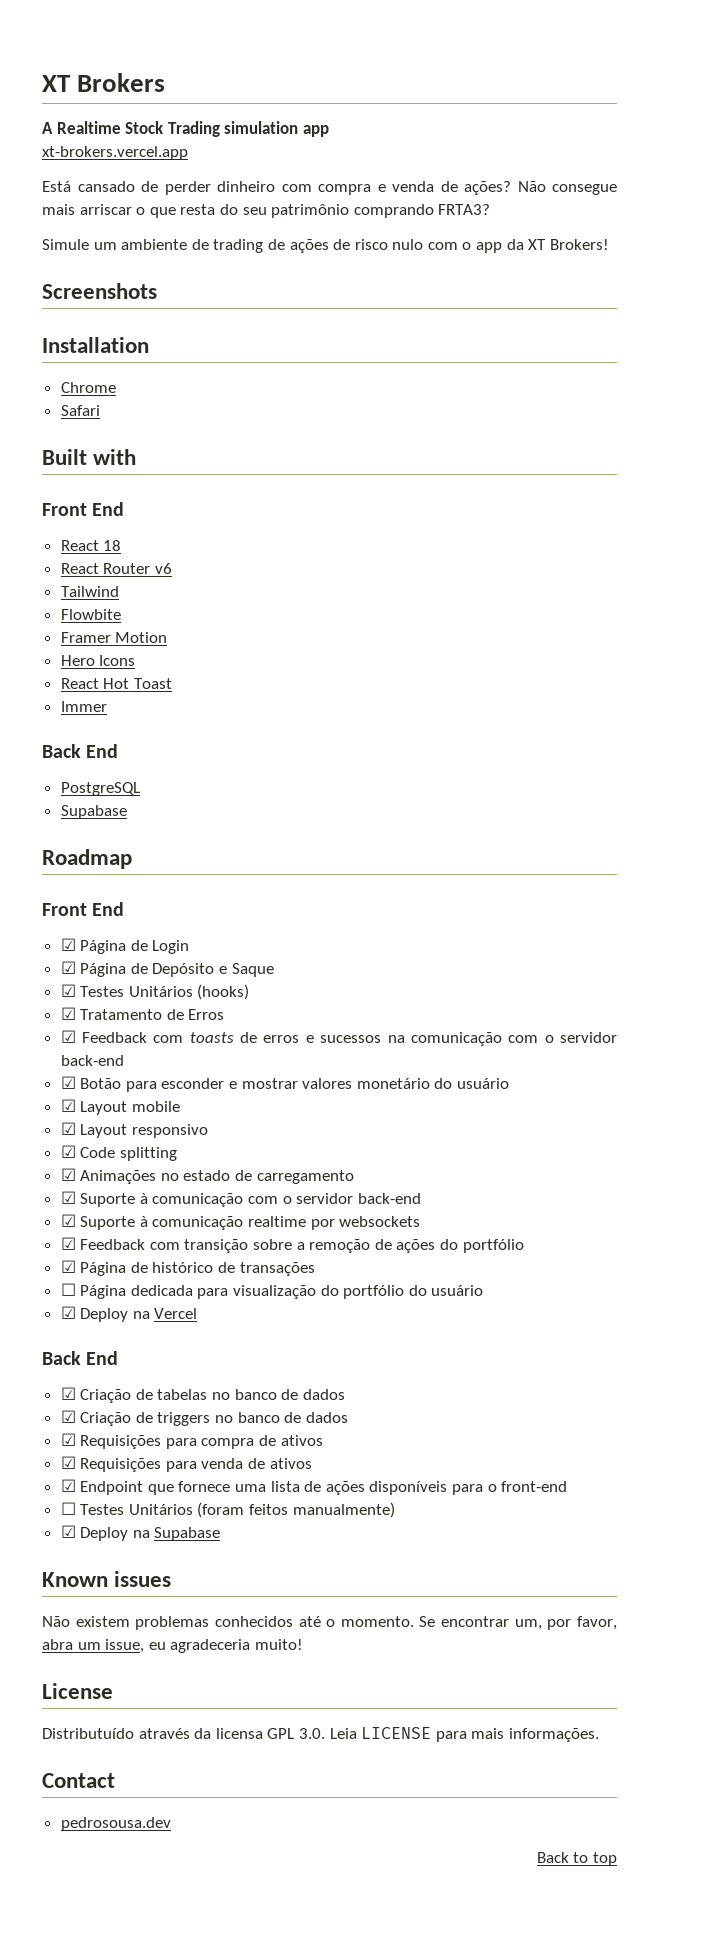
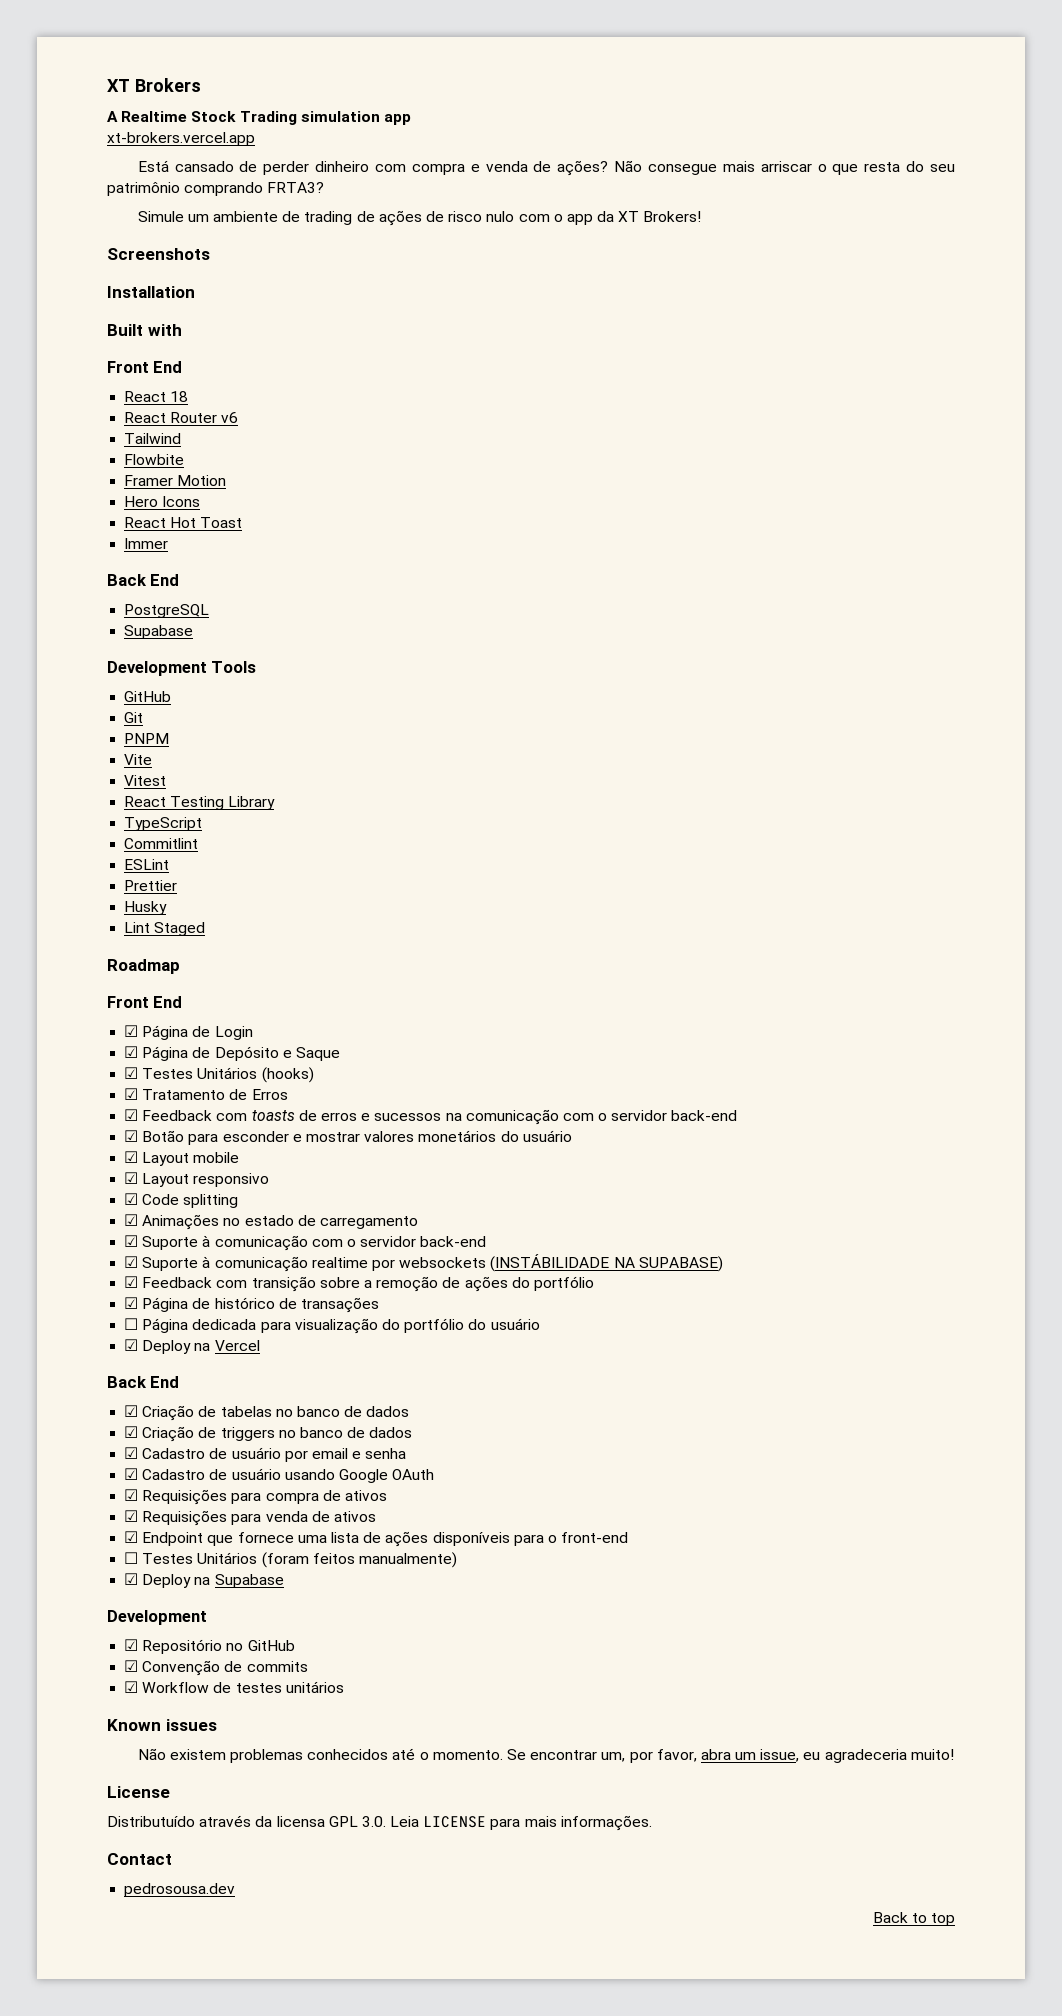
- Chrome
- Safari
+ Development Tools
+ GitHub
+ Git
+ PNPM
+ Vite
+ Vitest
+ React Testing Library
+ TypeScript
+ Commitlint
+ ESLint
+ Prettier
+ Husky
+ Lint Staged
- ☑ Botão para esconder e mostrar valores monetário do usuário
+ ☑ Botão para esconder e mostrar valores monetários do usuário
- ☑ Suporte à comunicação realtime por websockets
+ ☑ Suporte à comunicação realtime por websockets (INSTÁBILIDADE NA SUPABASE)
+ ☑ Cadastro de usuário por email e senha
+ ☑ Cadastro de usuário usando Google OAuth
  ☑ Deploy na Supabase
+ Development
+ ☑ Repositório no GitHub
+ ☑ Convenção de commits
+ ☑ Workflow de testes unitários

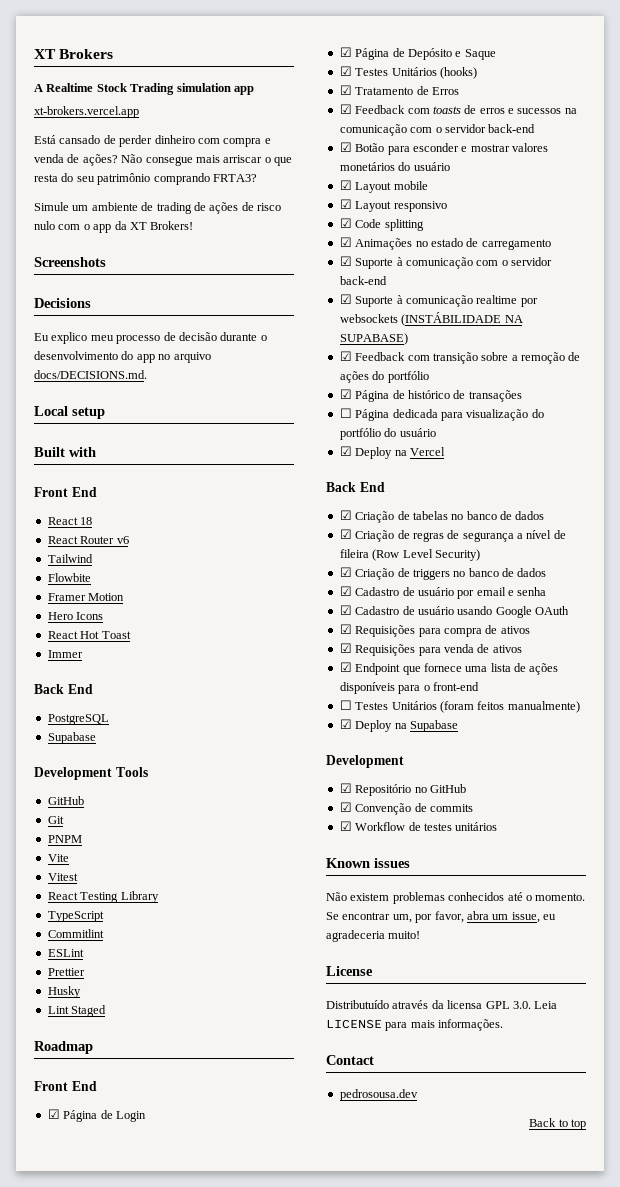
- Installation
+ Decisions
+ Eu explico meu processo de decisão durante o desenvolvimento do app no arquivo docs/DECISIONS.md.
+ Local setup
+ ☑ Criação de regras de segurança a nível de fileira (Row Level Security)

